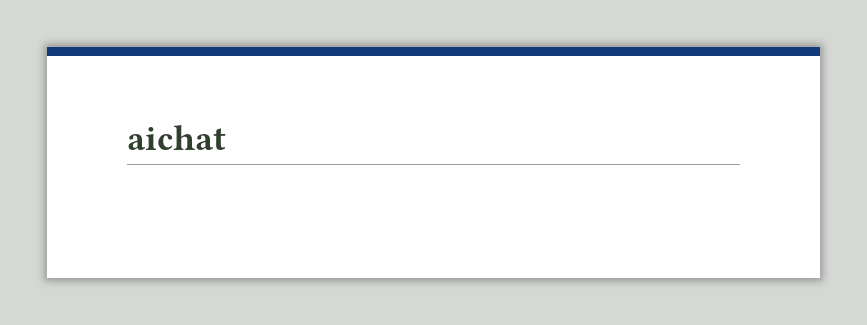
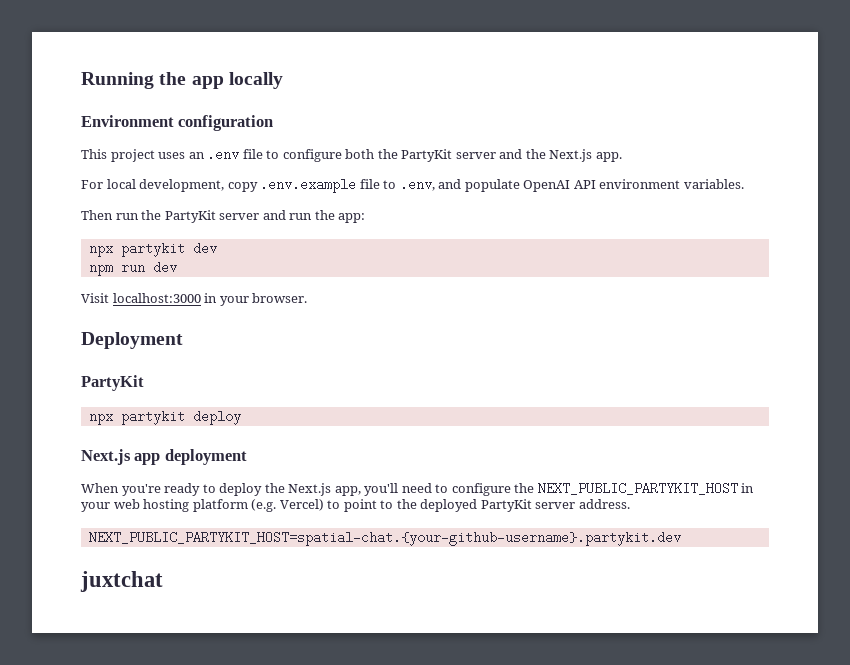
- aichat
+ Running the app locally
+ Environment configuration
+ This project uses an .env file to configure both the PartyKit server and the Next.js app.
+ For local development, copy .env.example file to .env, and populate OpenAI API environment variables.
+ Then run the PartyKit server and run the app:
+ npx partykit dev
+ npm run dev
+ Visit localhost:3000 in your browser.
+ Deployment
+ PartyKit
+ npx partykit deploy
+ Next.js app deployment
+ When you're ready to deploy the Next.js app, you'll need to configure the NEXT_PUBLIC_PARTYKIT_HOST in your web hosting platform (e.g. Vercel) to point to the deployed PartyKit server address.
+ NEXT_PUBLIC_PARTYKIT_HOST=spatial-chat.{your-github-username}.partykit.dev
+ juxtchat

